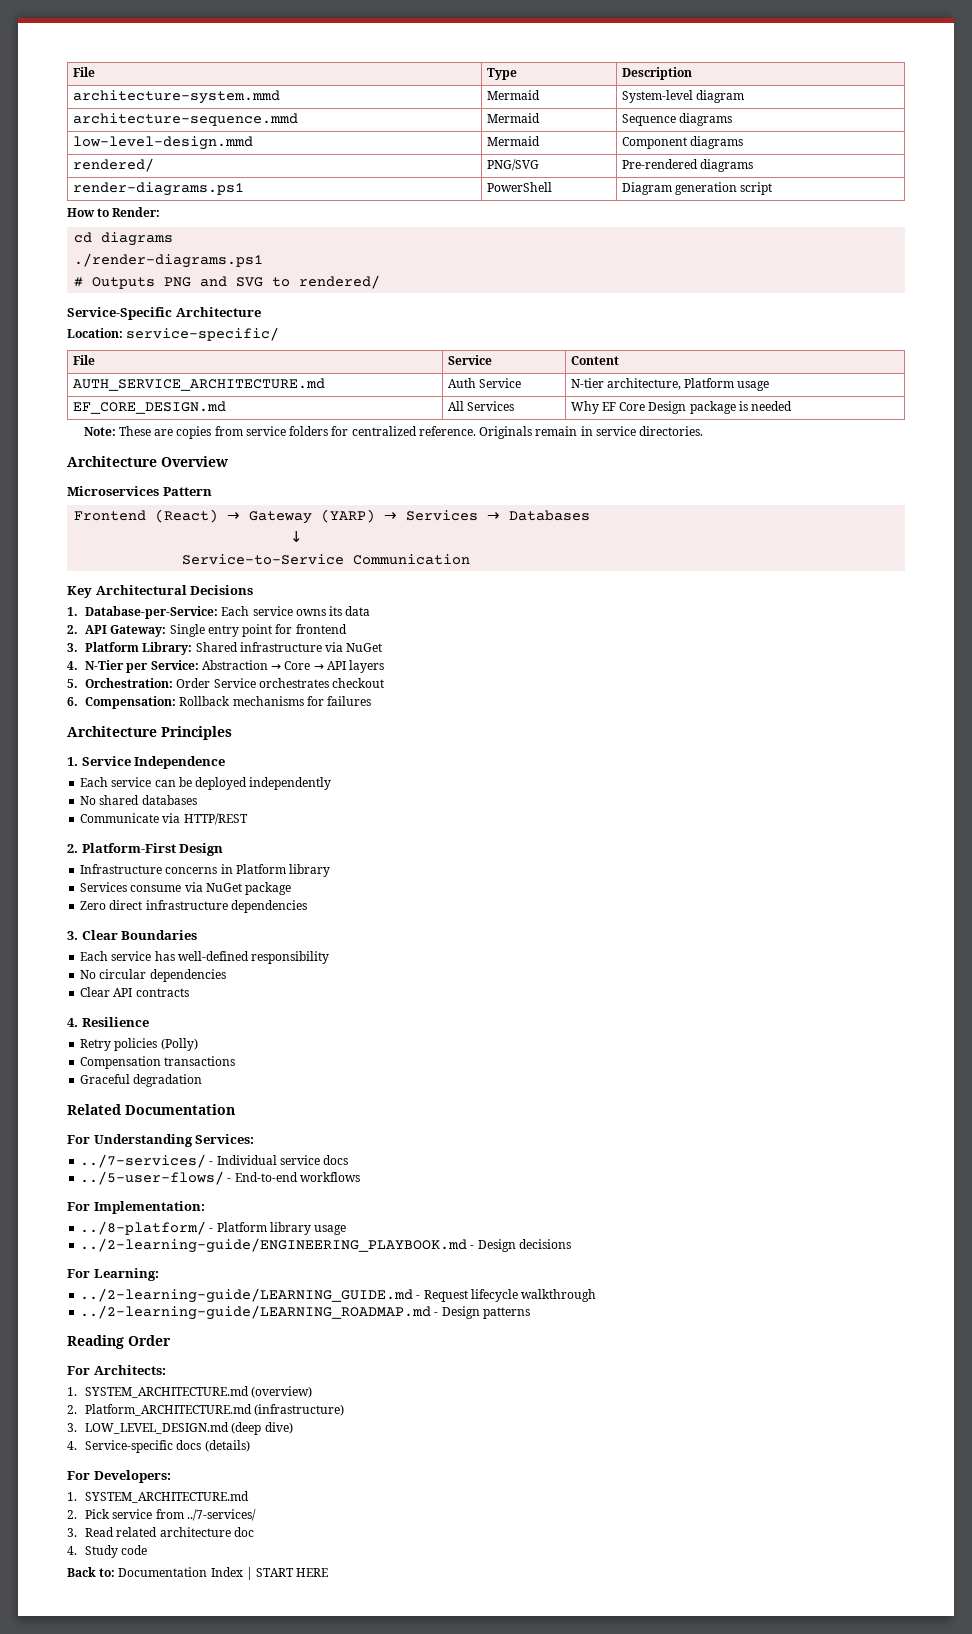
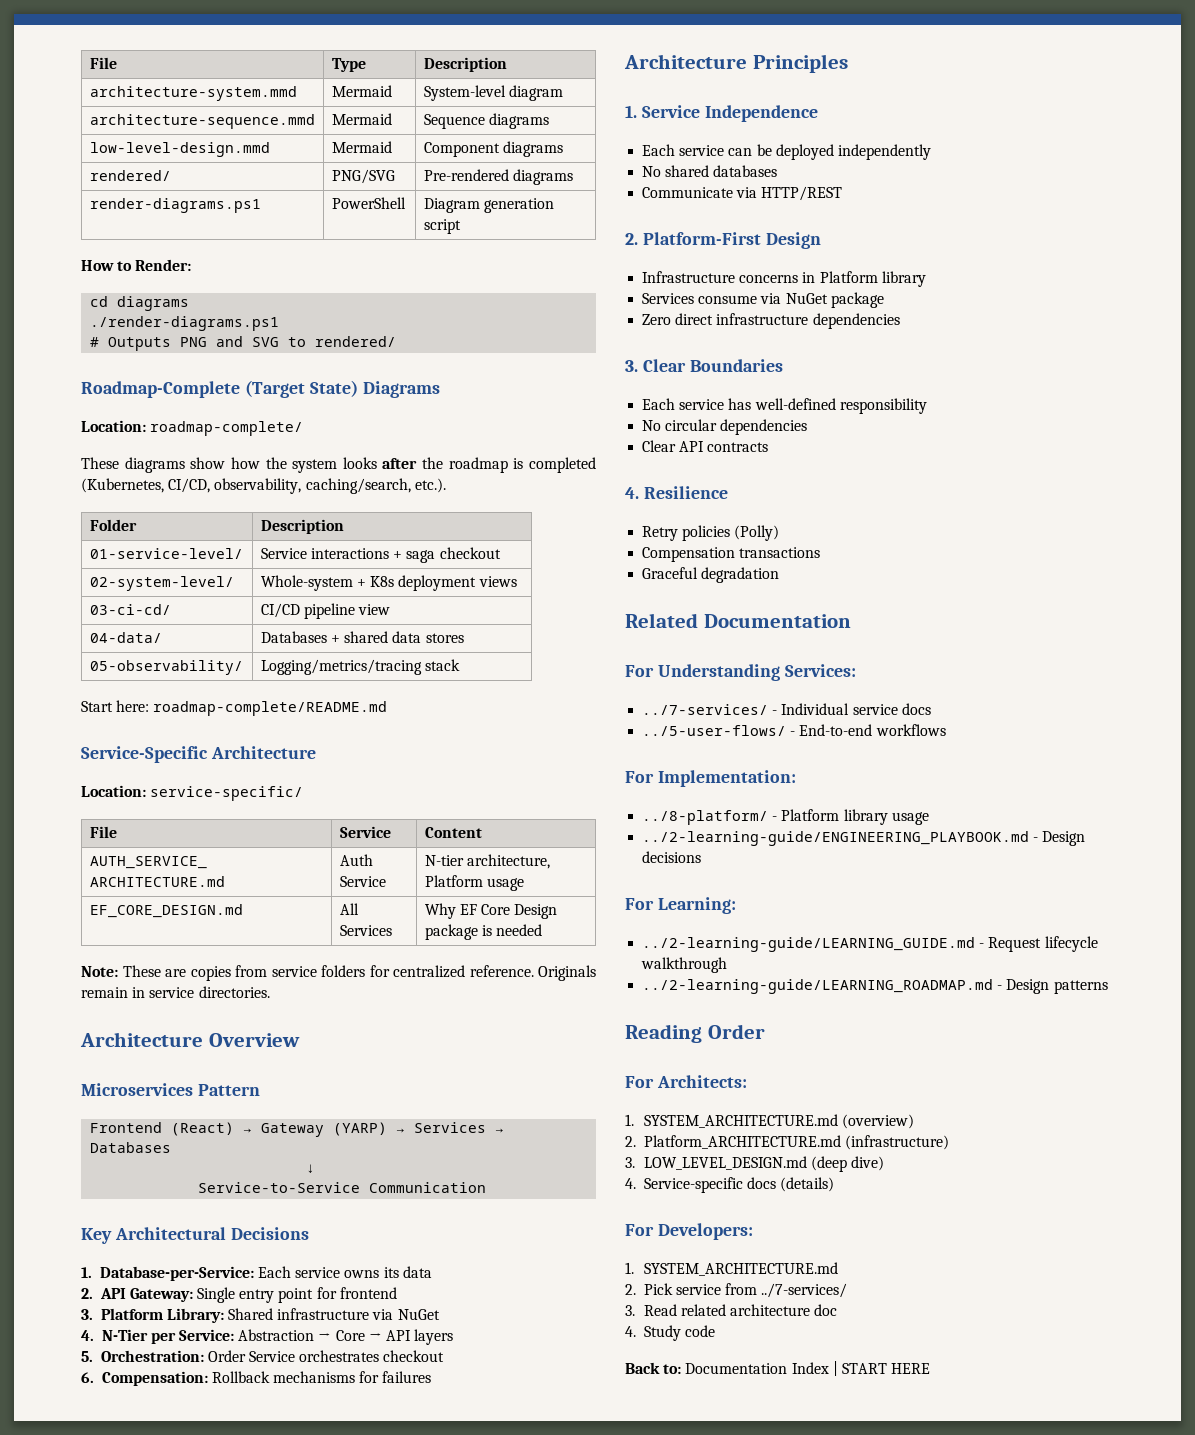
+ Roadmap-Complete (Target State) Diagrams
+ Location: roadmap-complete/
+ These diagrams show how the system looks after the roadmap is completed (Kubernetes, CI/CD, observability, caching/search, etc.).
+ Folder | Description
+ 01-service-level/ | Service interactions + saga checkout
+ 02-system-level/ | Whole-system + K8s deployment views
+ 03-ci-cd/ | CI/CD pipeline view
+ 04-data/ | Databases + shared data stores
+ 05-observability/ | Logging/metrics/tracing stack
+ Start here: roadmap-complete/README.md

